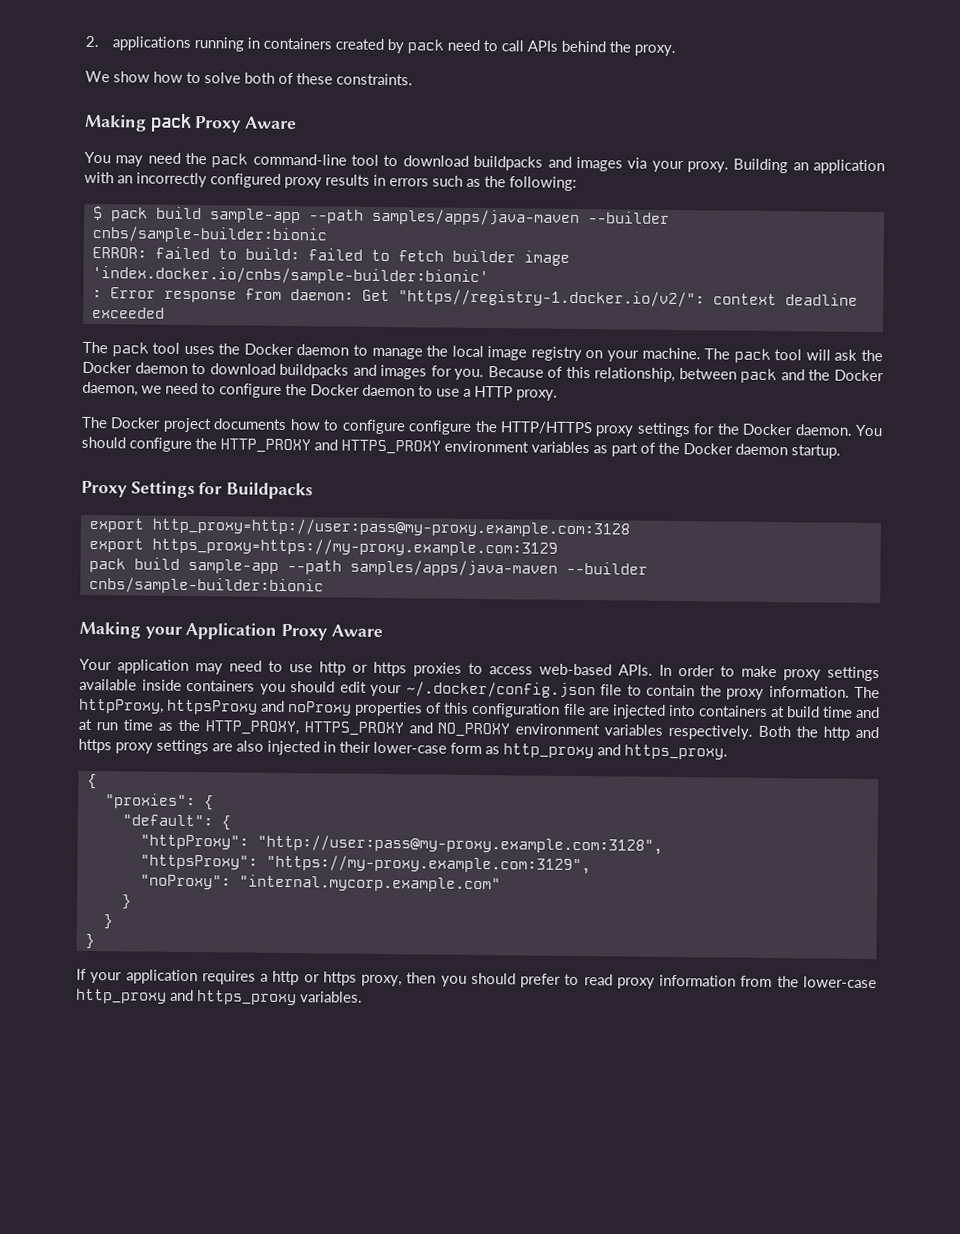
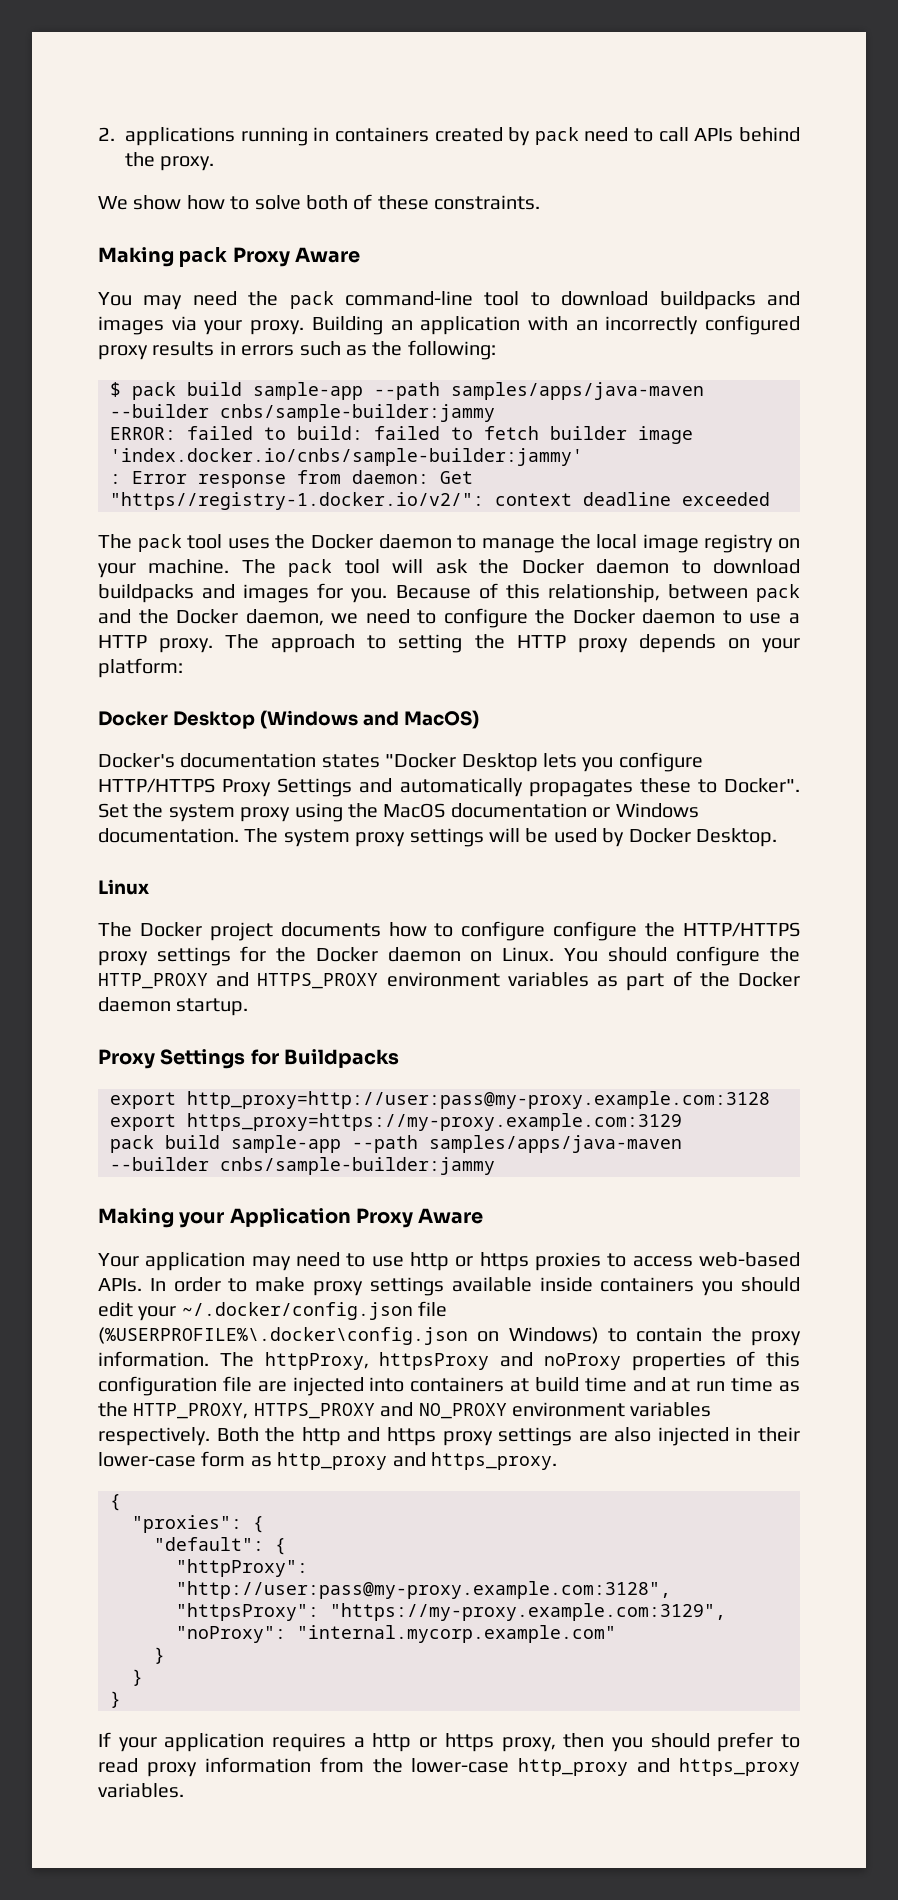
- $ pack build sample-app --path samples/apps/java-maven --builder cnbs/sample-builder:bionic
+ $ pack build sample-app --path samples/apps/java-maven --builder cnbs/sample-builder:jammy
- ERROR: failed to build: failed to fetch builder image 'index.docker.io/cnbs/sample-builder:bionic'
+ ERROR: failed to build: failed to fetch builder image 'index.docker.io/cnbs/sample-builder:jammy'
+ The approach to setting the HTTP proxy depends on your platform:
+ Docker Desktop (Windows and MacOS)
+ Docker's documentation states "Docker Desktop lets you configure HTTP/HTTPS Proxy Settings and automatically propagates these to Docker". Set the system proxy using the MacOS documentation or Windows documentation. The system proxy settings will be used by Docker Desktop.
+ Linux
- The Docker project documents how to configure configure the HTTP/HTTPS proxy settings for the Docker daemon.
+ The Docker project documents how to configure configure the HTTP/HTTPS proxy settings for the Docker daemon on Linux.
  export https_proxy=https://my-proxy.example.com:3129
- pack build sample-app --path samples/apps/java-maven --builder cnbs/sample-builder:bionic
+ pack build sample-app --path samples/apps/java-maven --builder cnbs/sample-builder:jammy
- In order to make proxy settings available inside containers you should edit your ~/.docker/config.json file to contain the proxy information.
+ In order to make proxy settings available inside containers you should edit your ~/.docker/config.json file (%USERPROFILE%\.docker\config.json on Windows) to contain the proxy information.

